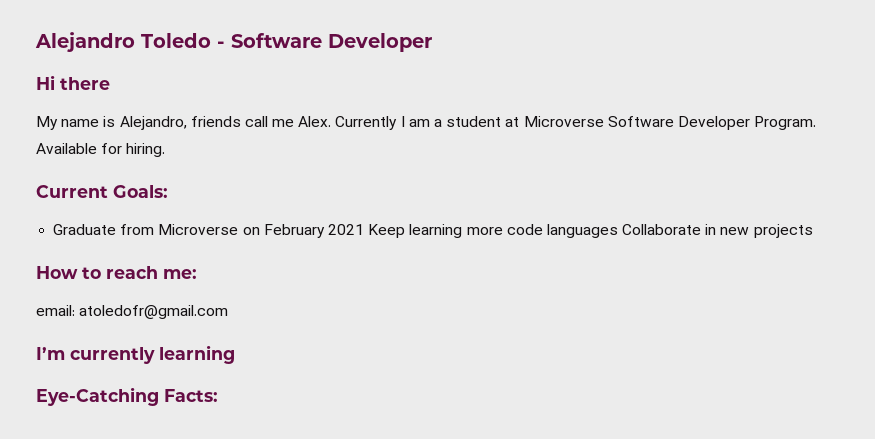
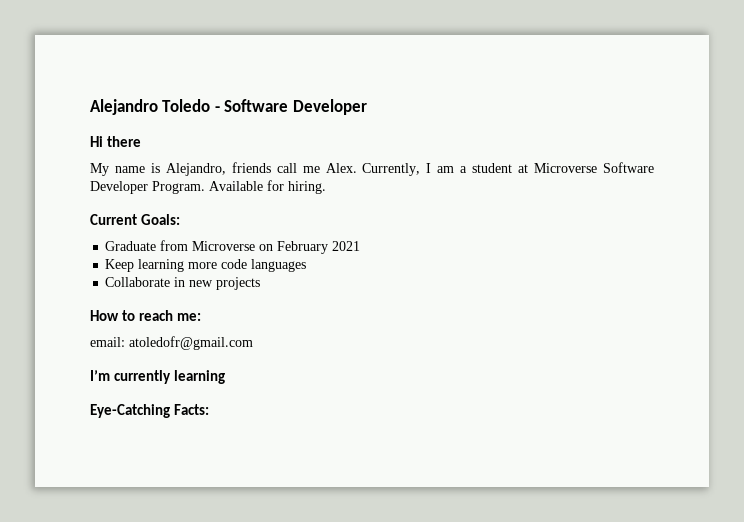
- Currently I am a student at Microverse Software Developer Program.
+ Currently, I am a student at Microverse Software Developer Program.
- Graduate from Microverse on February 2021 Keep learning more code languages Collaborate in new projects
+ Graduate from Microverse on February 2021
+ Keep learning more code languages
+ Collaborate in new projects

